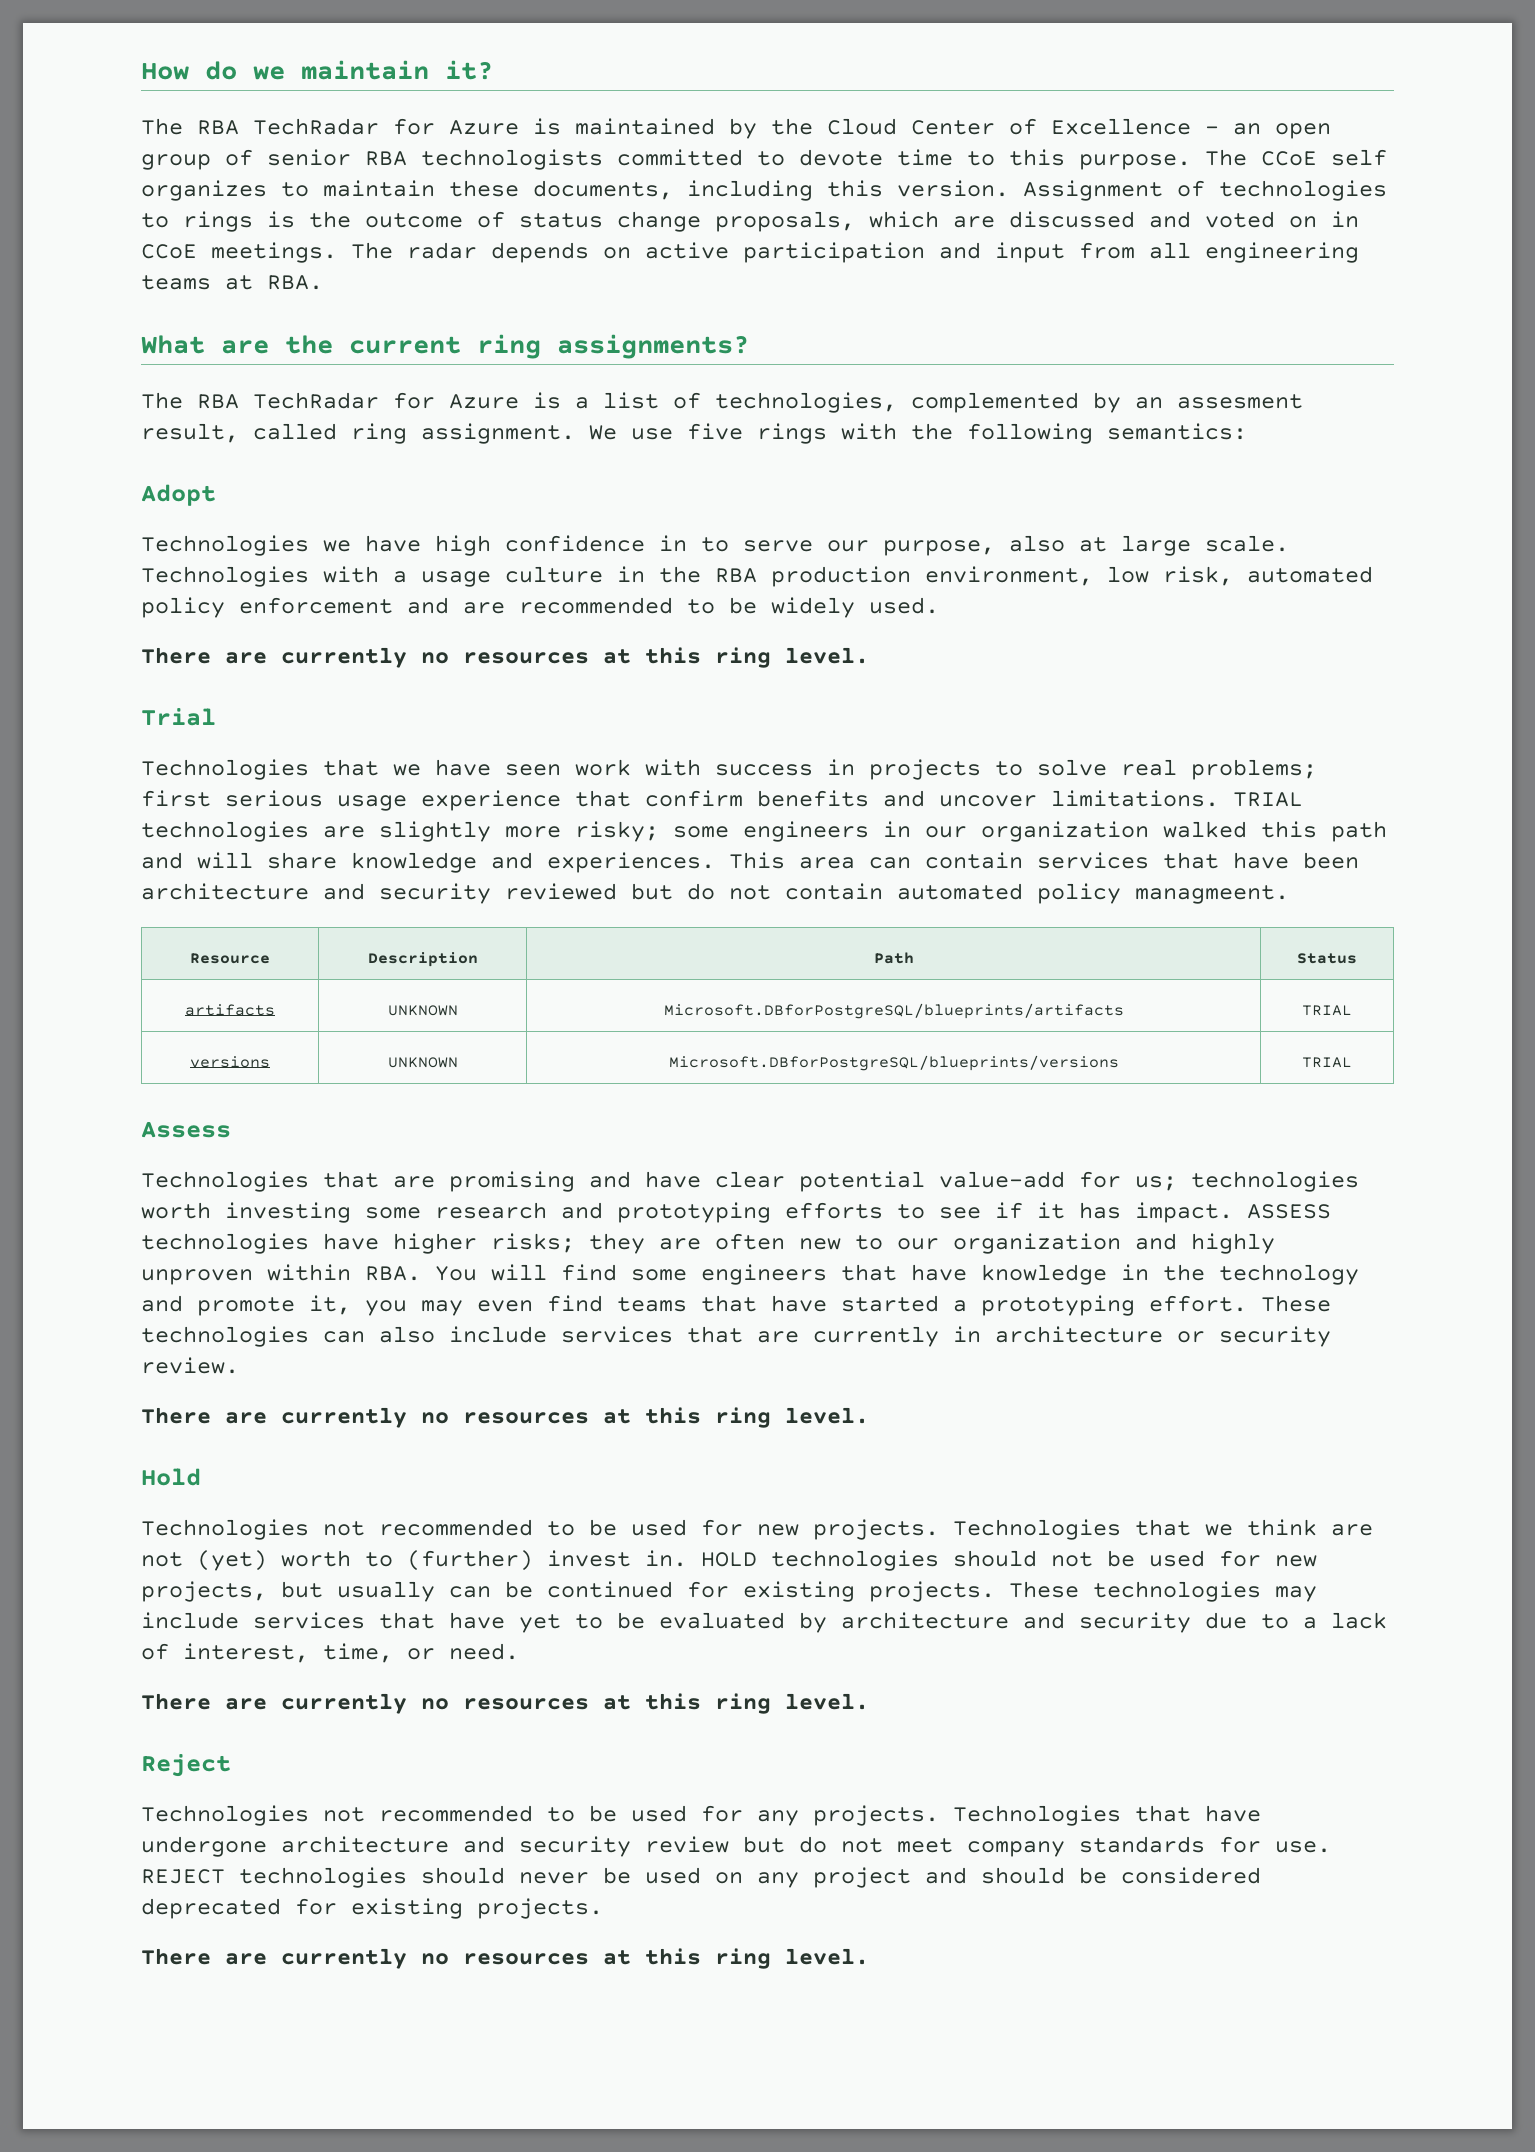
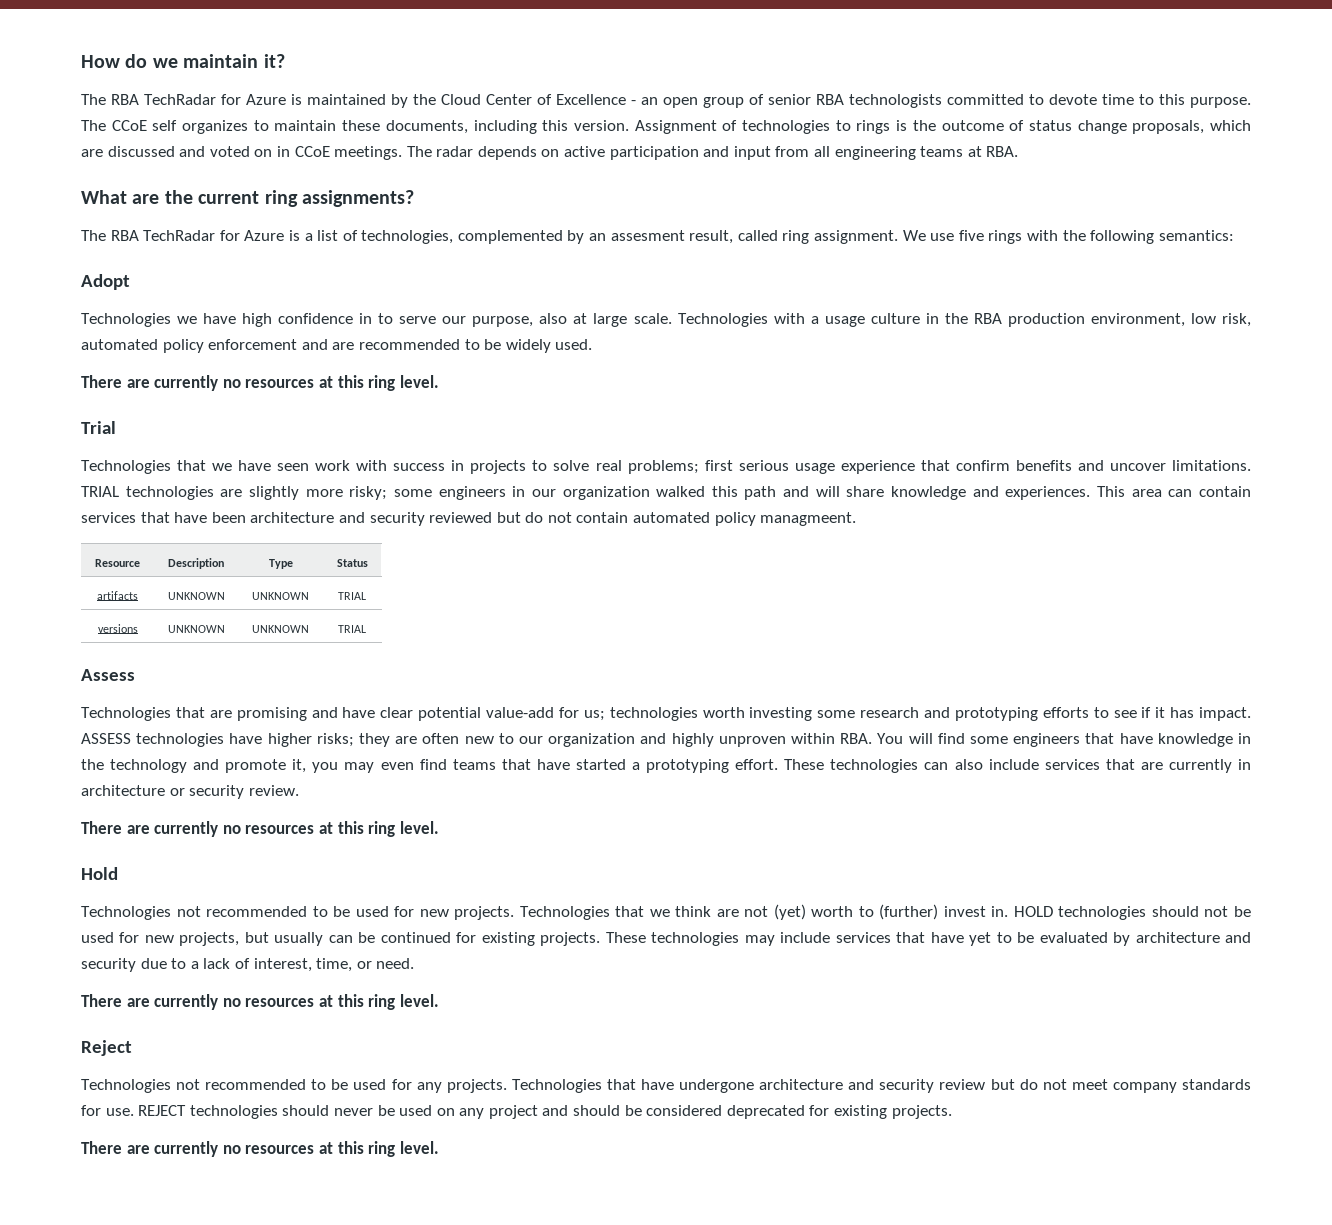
- Resource | Description | Path | Status
+ Resource | Description | Type | Status
- artifacts | UNKNOWN | Microsoft.DBforPostgreSQL/blueprints/artifacts | TRIAL
+ artifacts | UNKNOWN | UNKNOWN | TRIAL
- versions | UNKNOWN | Microsoft.DBforPostgreSQL/blueprints/versions | TRIAL
+ versions | UNKNOWN | UNKNOWN | TRIAL

